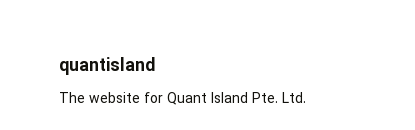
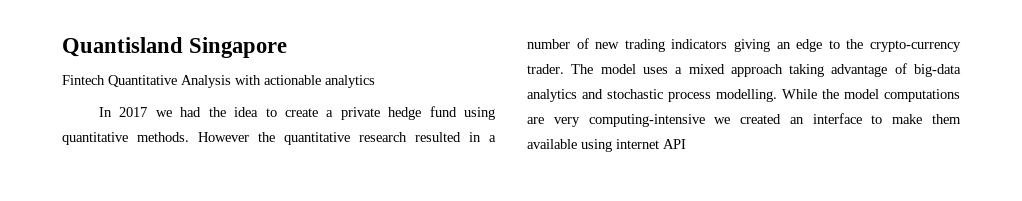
- quantisland
- The website for Quant Island Pte. Ltd.
+ Quantisland Singapore
+ Fintech Quantitative Analysis with actionable analytics
+ In 2017 we had the idea to create a private hedge fund using quantitative methods. However the quantitative research resulted in a number of new trading indicators giving an edge to the crypto-currency trader. The model uses a mixed approach taking advantage of big-data analytics and stochastic process modelling. While the model computations are very computing-intensive we created an interface to make them available using internet API

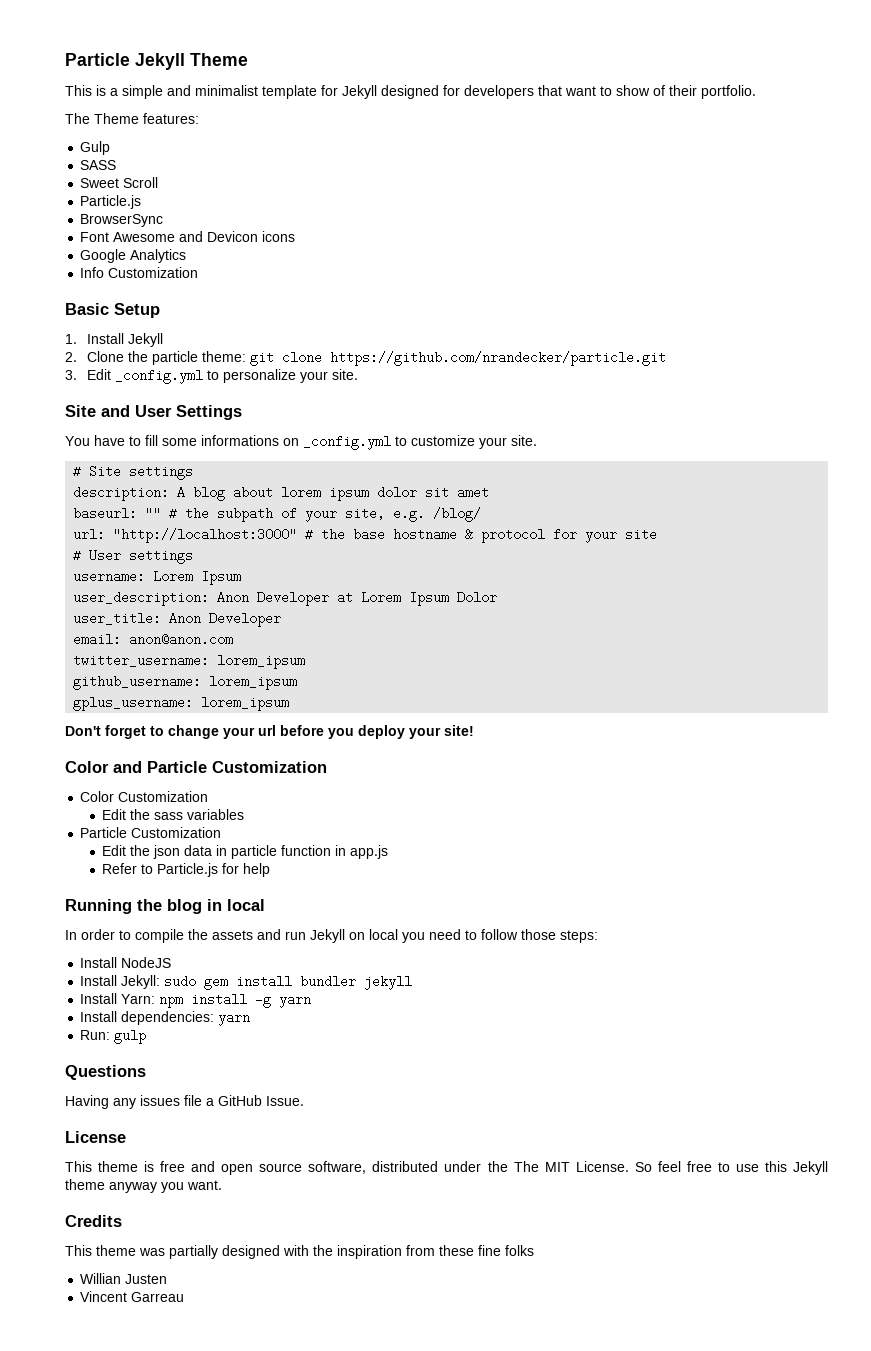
- Quantisland Singapore
- Fintech Quantitative Analysis with actionable analytics
- In 2017 we had the idea to create a private hedge fund using quantitative methods. However the quantitative research resulted in a number of new trading indicators giving an edge to the crypto-currency trader. The model uses a mixed approach taking advantage of big-data analytics and stochastic process modelling. While the model computations are very computing-intensive we created an interface to make them available using internet API
+ Particle Jekyll Theme
+ This is a simple and minimalist template for Jekyll designed for developers that want to show of their portfolio.
+ The Theme features:
+ Gulp
+ SASS
+ Sweet Scroll
+ Particle.js
+ BrowserSync
+ Font Awesome and Devicon icons
+ Google Analytics
+ Info Customization
+ Basic Setup
+ 1. Install Jekyll
+ 2. Clone the particle theme: git clone https://github.com/nrandecker/particle.git
+ 3. Edit _config.yml to personalize your site.
+ Site and User Settings
+ You have to fill some informations on _config.yml to customize your site.
+ # Site settings
+ description: A blog about lorem ipsum dolor sit amet
+ baseurl: "" # the subpath of your site, e.g. /blog/
+ url: "http://localhost:3000" # the base hostname & protocol for your site
+ # User settings
+ username: Lorem Ipsum
+ user_description: Anon Developer at Lorem Ipsum Dolor
+ user_title: Anon Developer
+ email: anon@anon.com
+ twitter_username: lorem_ipsum
+ github_username: lorem_ipsum
+ gplus_username: lorem_ipsum
+ Don't forget to change your url before you deploy your site!
+ Color and Particle Customization
+ Color Customization
+ Edit the sass variables
+ Particle Customization
+ Edit the json data in particle function in app.js
+ Refer to Particle.js for help
+ Running the blog in local
+ In order to compile the assets and run Jekyll on local you need to follow those steps:
+ Install NodeJS
+ Install Jekyll: sudo gem install bundler jekyll
+ Install Yarn: npm install -g yarn
+ Install dependencies: yarn
+ Run: gulp
+ Questions
+ Having any issues file a GitHub Issue.
+ License
+ This theme is free and open source software, distributed under the The MIT License. So feel free to use this Jekyll theme anyway you want.
+ Credits
+ This theme was partially designed with the inspiration from these fine folks
+ Willian Justen
+ Vincent Garreau

